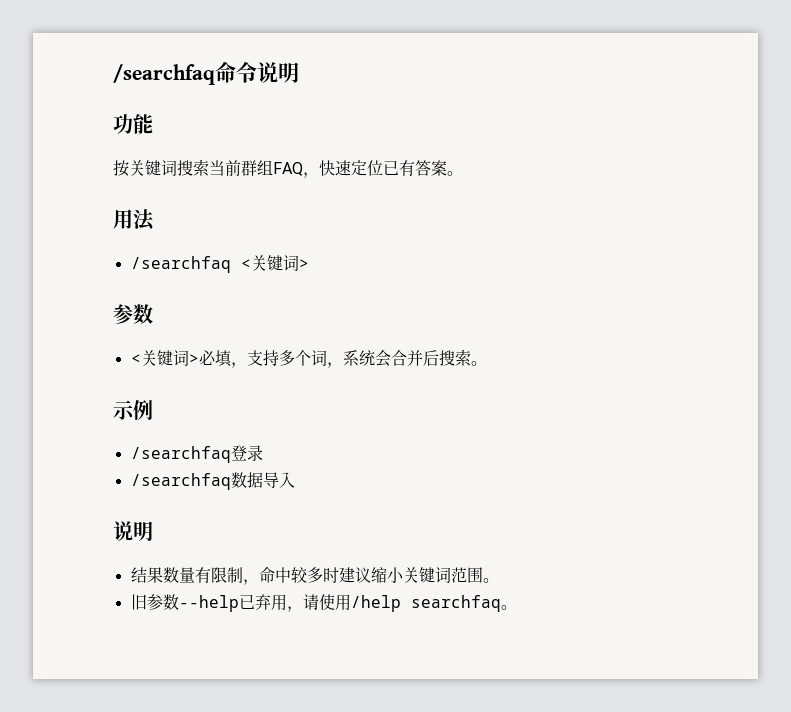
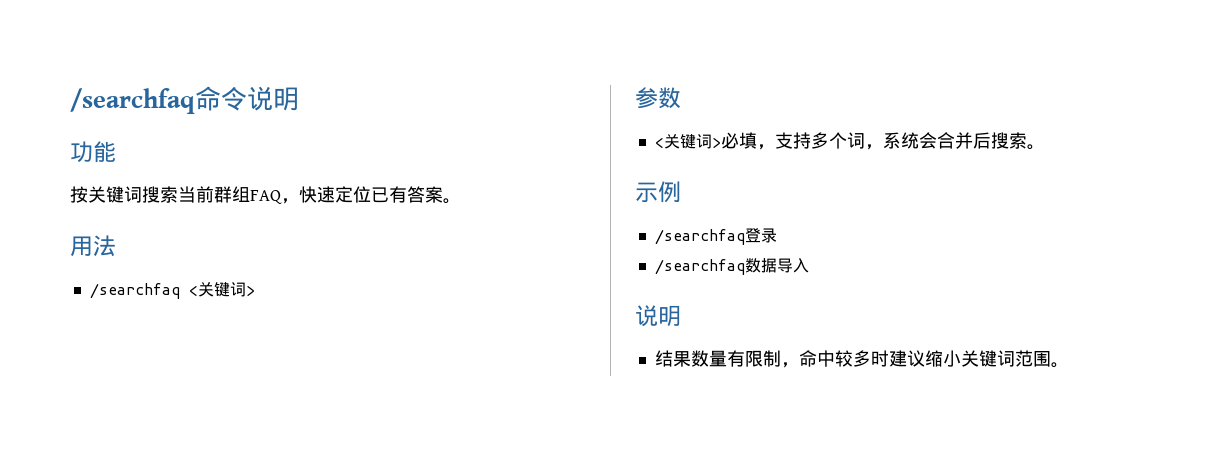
- 旧参数--help已弃用，请使用/help searchfaq。

